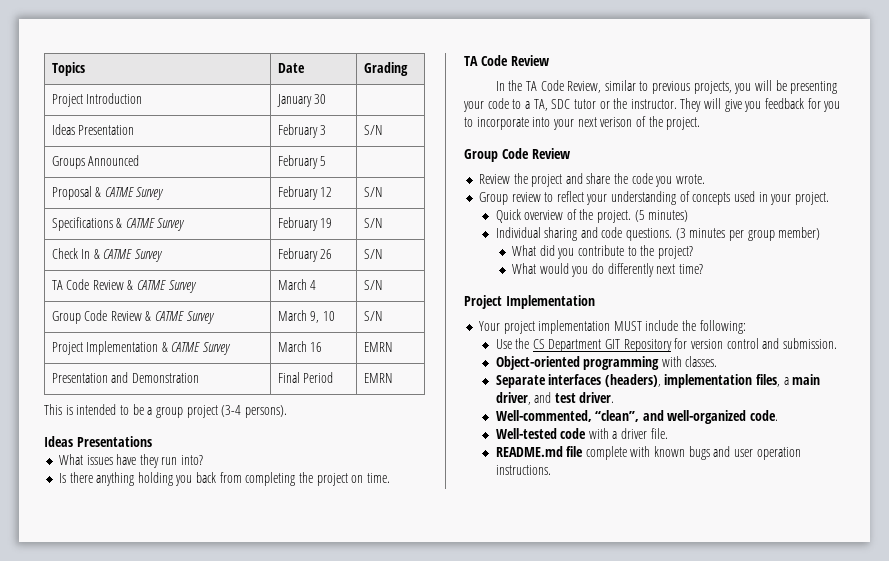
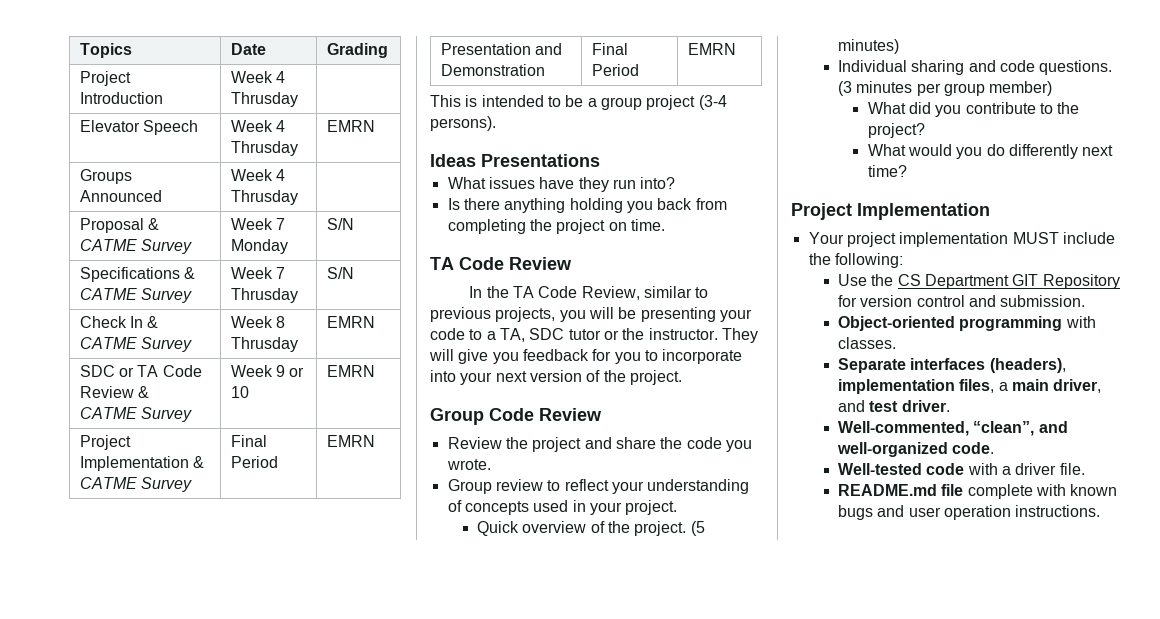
- Project Introduction | January 30 |
- Ideas Presentation | February 3 | S/N
+ Project Introduction | Week 4 Thrusday |
+ Elevator Speech | Week 4 Thrusday | EMRN
- Groups Announced | February 5 |
+ Groups Announced | Week 4 Thrusday |
- Proposal & CATME Survey | February 12 | S/N
+ Proposal & CATME Survey | Week 7 Monday | S/N
- Specifications & CATME Survey | February 19 | S/N
+ Specifications & CATME Survey | Week 7 Thrusday | S/N
- Check In & CATME Survey | February 26 | S/N
- TA Code Review & CATME Survey | March 4 | S/N
- Group Code Review & CATME Survey | March 9, 10 | S/N
+ Check In & CATME Survey | Week 8 Thrusday | EMRN
+ SDC or TA Code Review & CATME Survey | Week 9 or 10 | EMRN
- Project Implementation & CATME Survey | March 16 | EMRN
+ Project Implementation & CATME Survey | Final Period | EMRN
- They will give you feedback for you to incorporate into your next verison of the project.
+ They will give you feedback for you to incorporate into your next version of the project.

